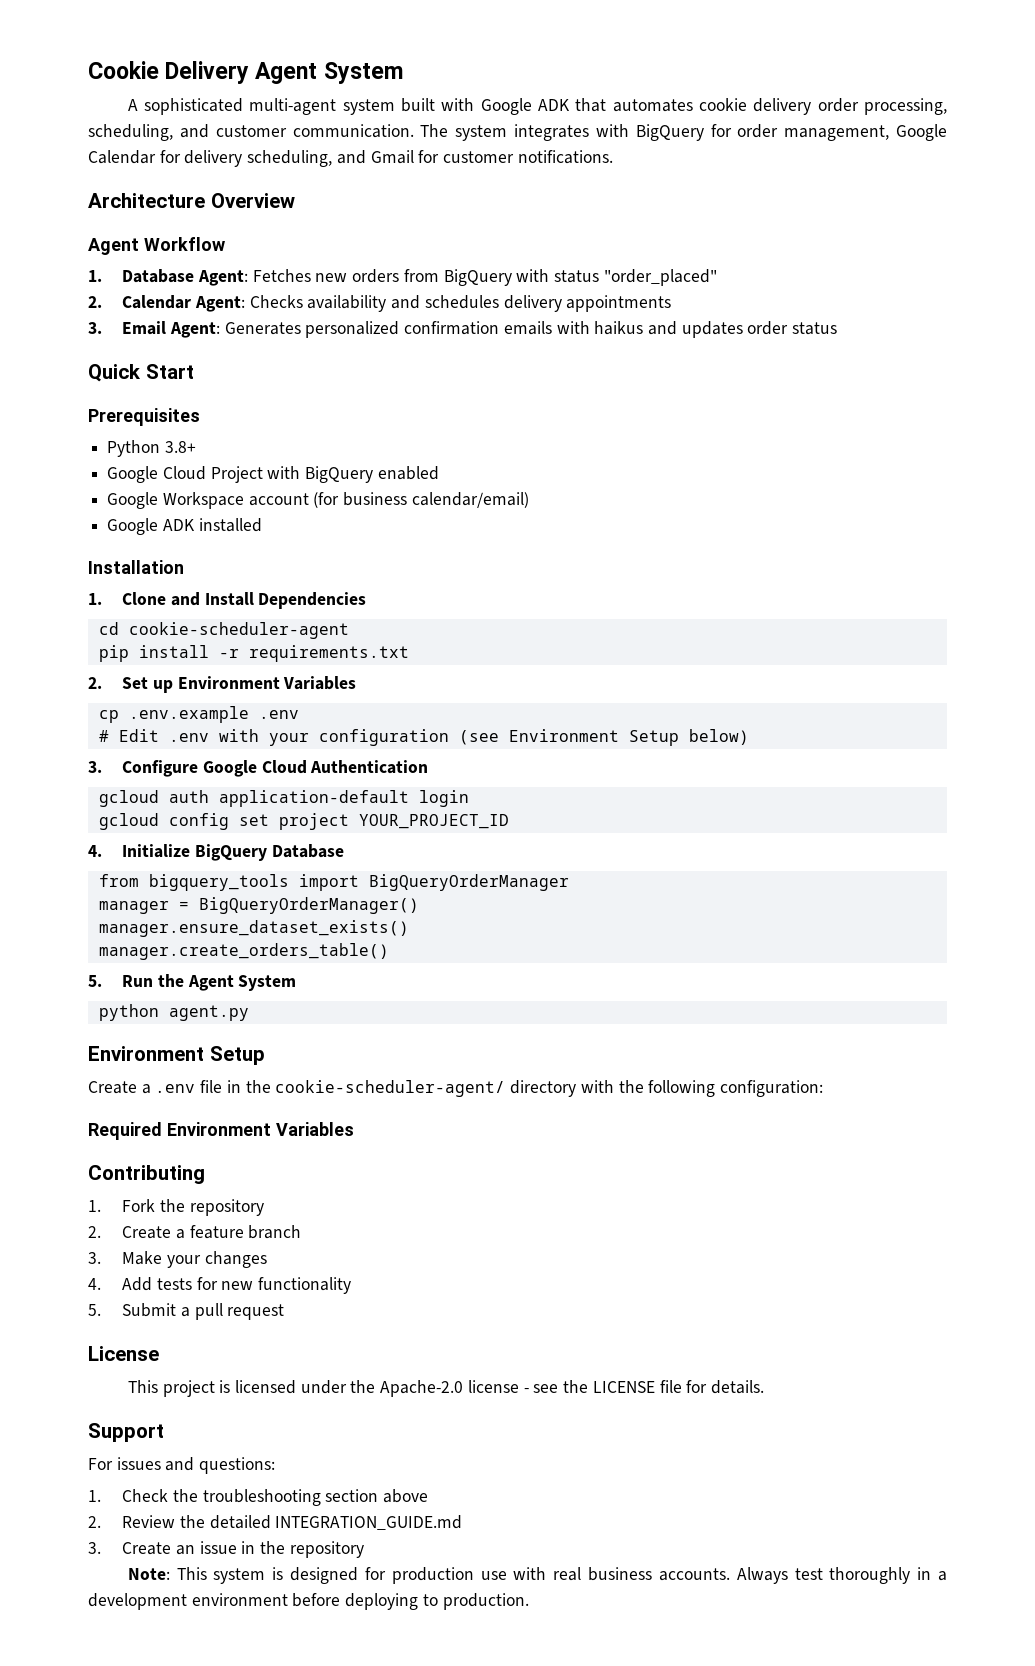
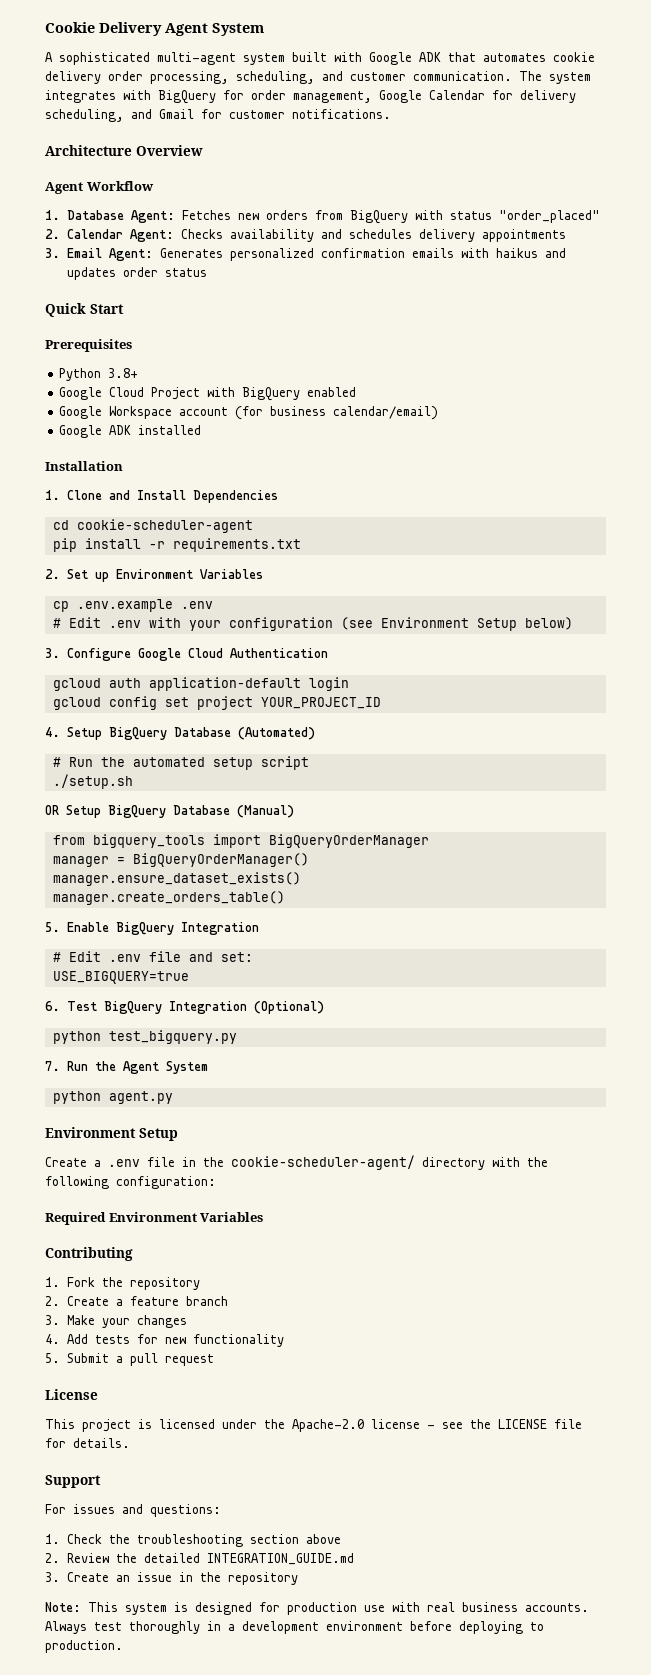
- 4. Initialize BigQuery Database
+ 4. Setup BigQuery Database (Automated)
+ # Run the automated setup script
+ ./setup.sh
+ OR Setup BigQuery Database (Manual)
- 5. Run the Agent System
+ 5. Enable BigQuery Integration
+ # Edit .env file and set:
+ USE_BIGQUERY=true
+ 6. Test BigQuery Integration (Optional)
+ python test_bigquery.py
+ 7. Run the Agent System

